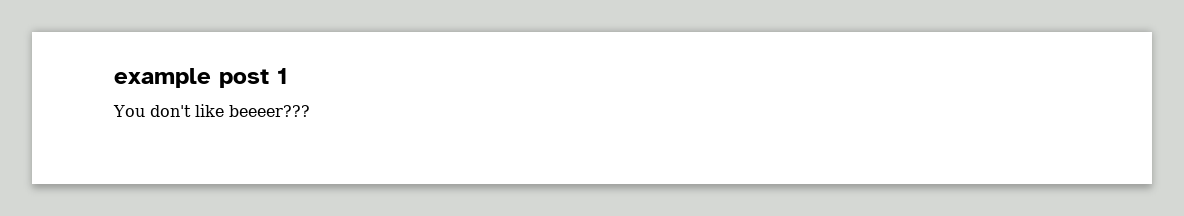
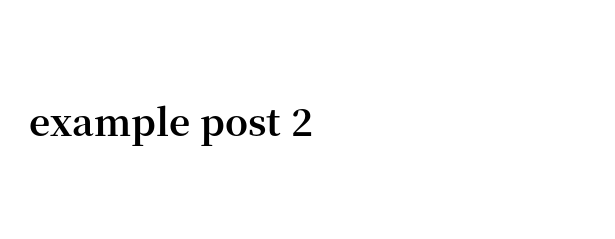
- example post 1
- You don't like beeeer???
+ example post 2

